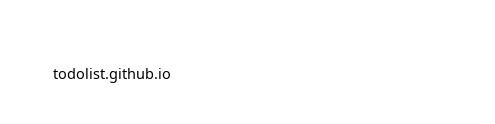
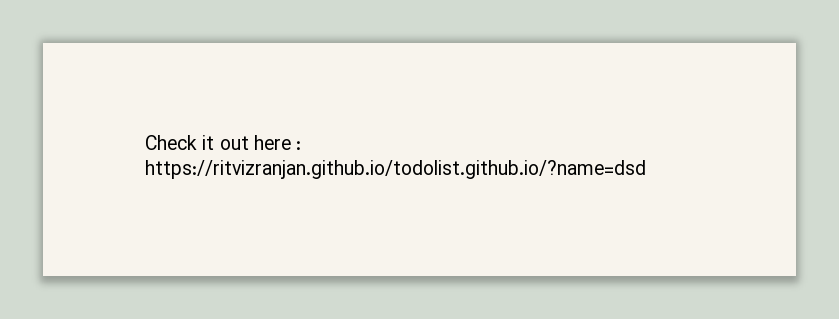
- todolist.github.io
+ Check it out here : https://ritvizranjan.github.io/todolist.github.io/?name=dsd

